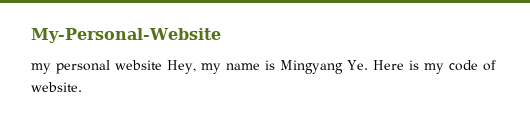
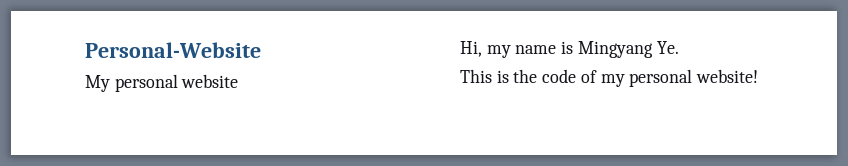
- My-Personal-Website
- my personal website Hey, my name is Mingyang Ye. Here is my code of website.
+ Personal-Website
+ My personal website
+ Hi, my name is Mingyang Ye.
+ This is the code of my personal website!

